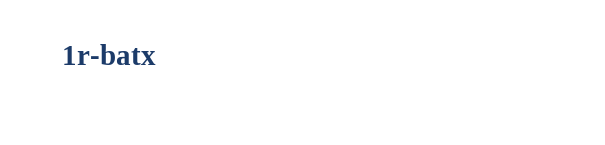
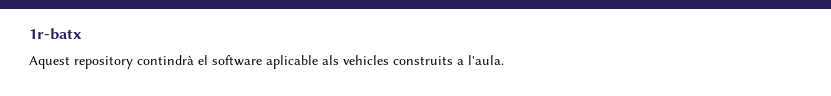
+ Aquest repository contindrà el software aplicable als vehicles construits a l'aula.

